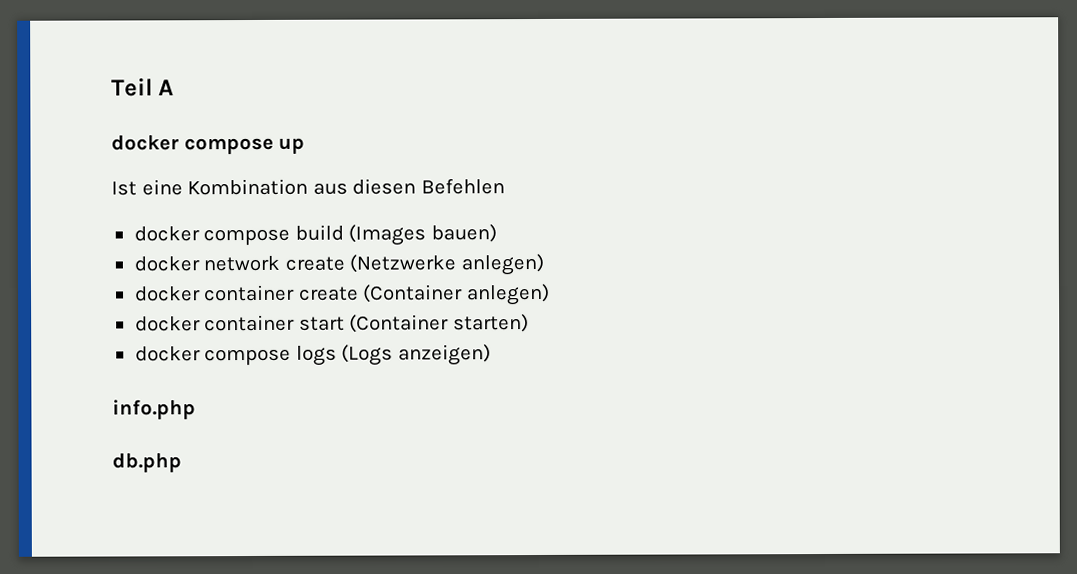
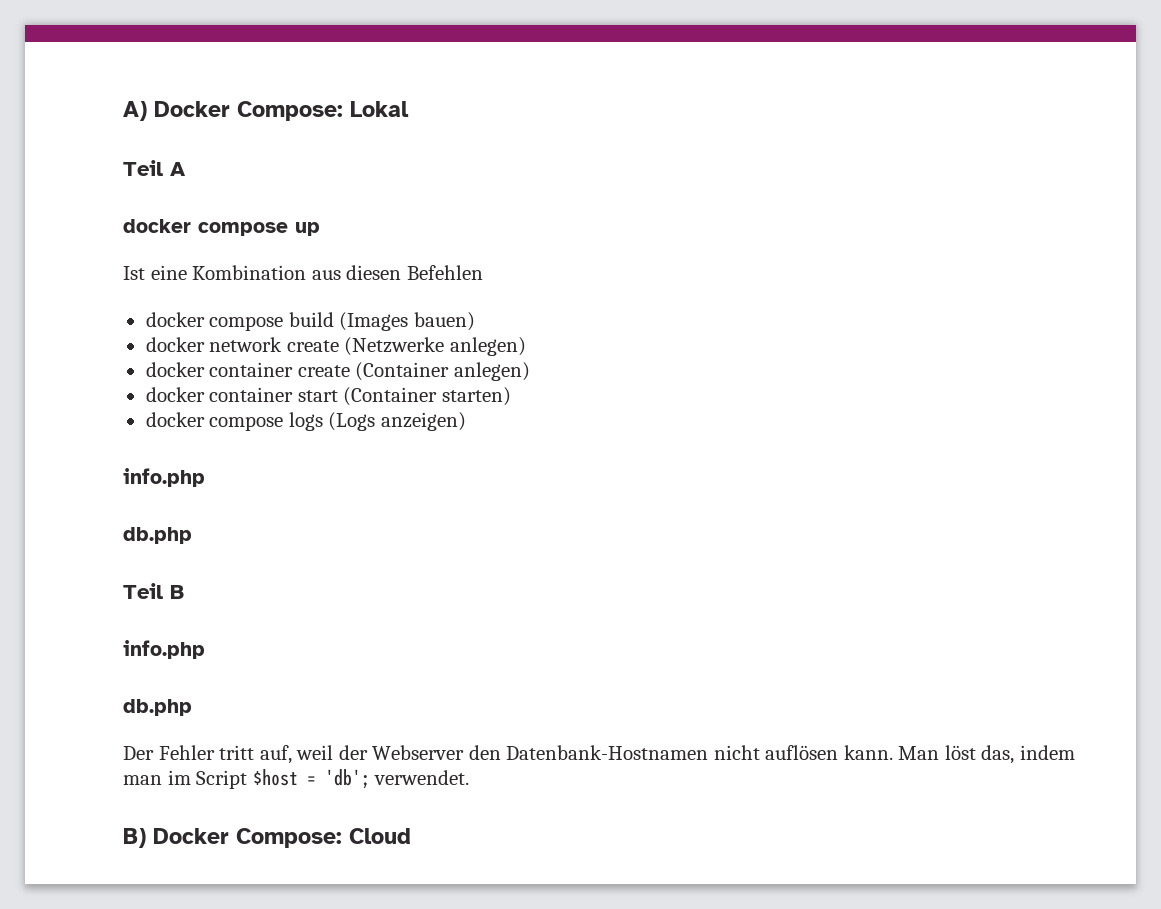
+ A) Docker Compose: Lokal
+ Teil B
+ info.php
+ db.php
+ Der Fehler tritt auf, weil der Webserver den Datenbank-Hostnamen nicht auflösen kann. Man löst das, indem man im Script $host = 'db'; verwendet.
+ B) Docker Compose: Cloud

